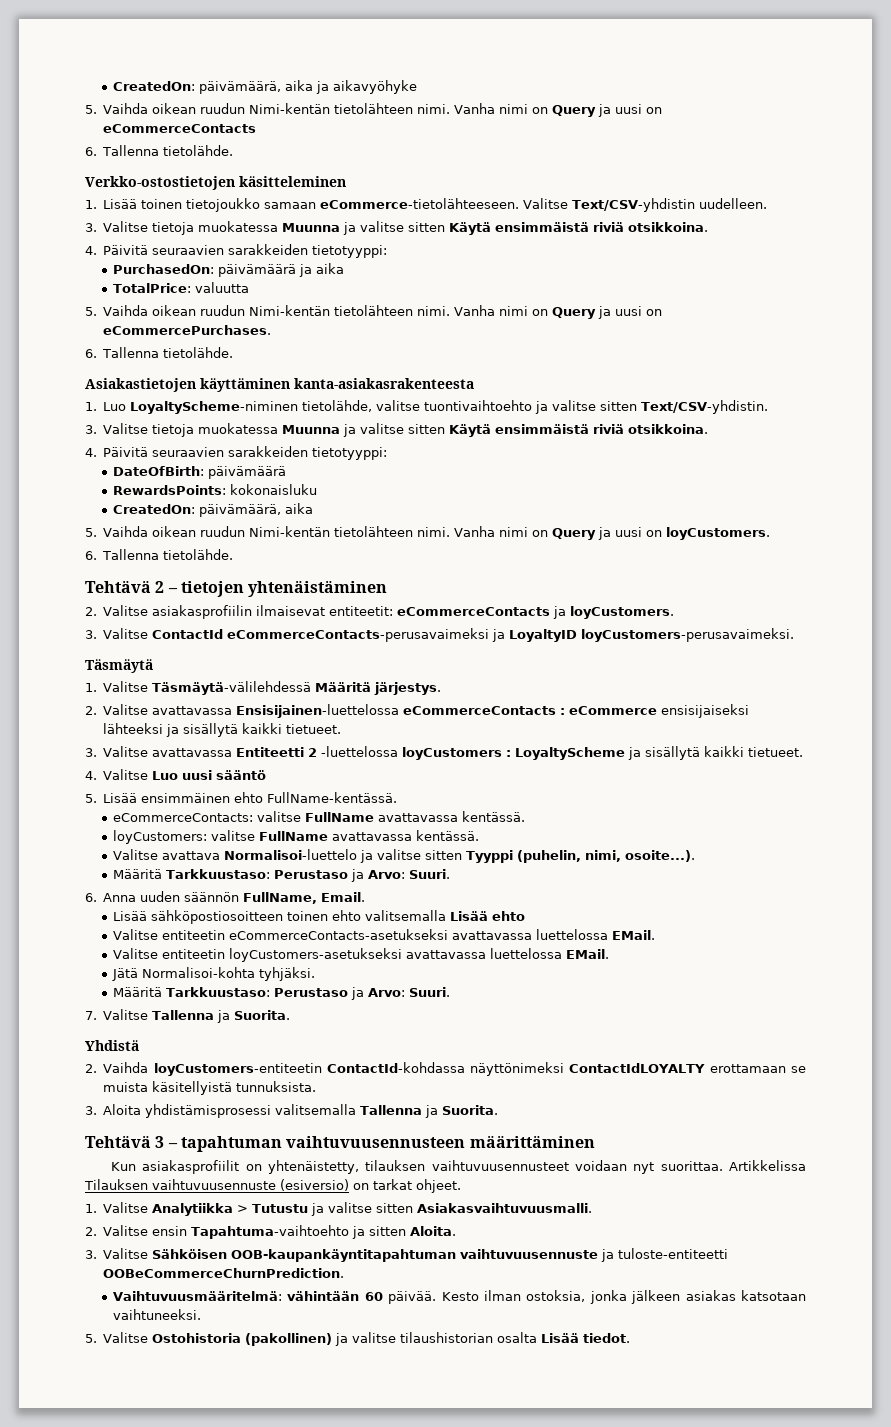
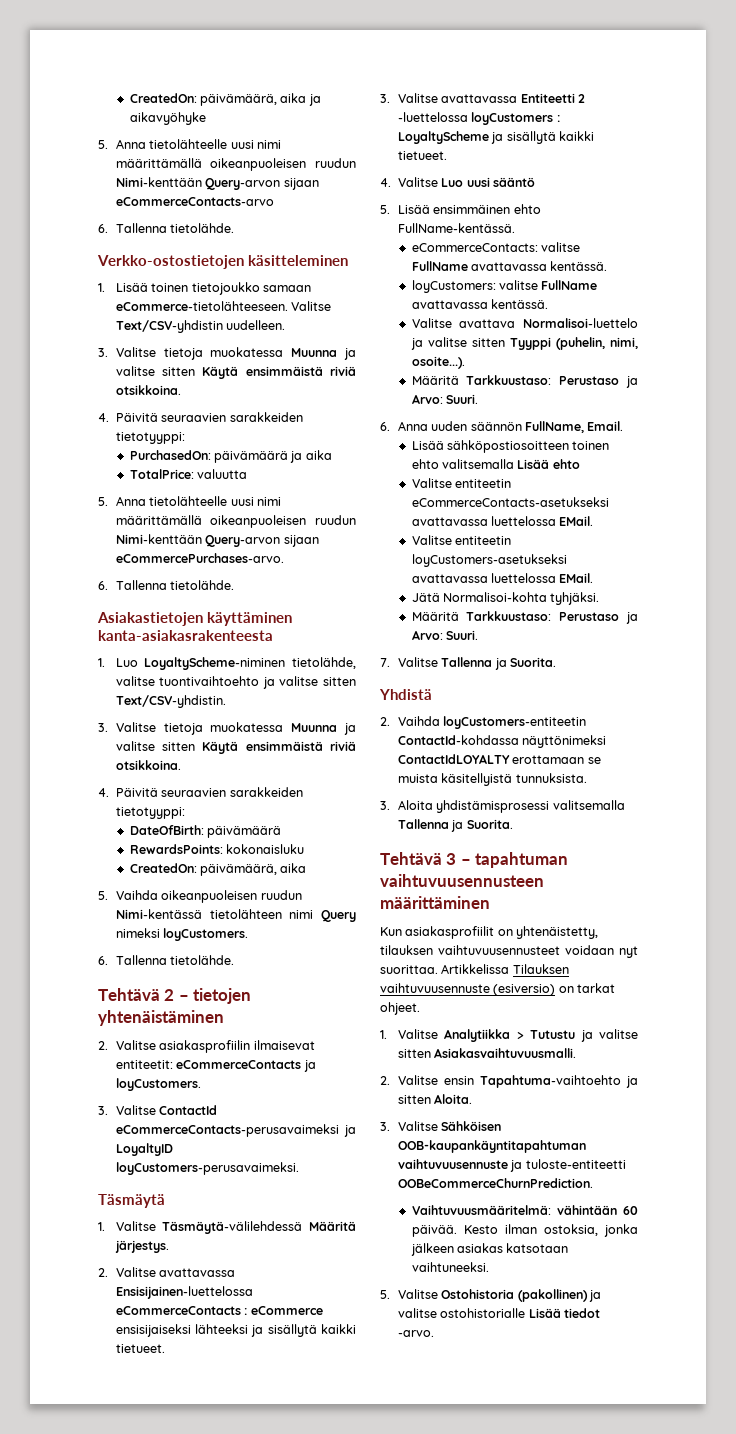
- 5. Vaihda oikean ruudun Nimi-kentän tietolähteen nimi. Vanha nimi on Query ja uusi on eCommerceContacts
+ 5. Anna tietolähteelle uusi nimi määrittämällä oikeanpuoleisen ruudun Nimi-kenttään Query-arvon sijaan eCommerceContacts-arvo
- 5. Vaihda oikean ruudun Nimi-kentän tietolähteen nimi. Vanha nimi on Query ja uusi on eCommercePurchases.
+ 5. Anna tietolähteelle uusi nimi määrittämällä oikeanpuoleisen ruudun Nimi-kenttään Query-arvon sijaan eCommercePurchases-arvo.
- 5. Vaihda oikean ruudun Nimi-kentän tietolähteen nimi. Vanha nimi on Query ja uusi on loyCustomers.
+ 5. Vaihda oikeanpuoleisen ruudun Nimi-kentässä tietolähteen nimi Query nimeksi loyCustomers.
- 5. Valitse Ostohistoria (pakollinen) ja valitse tilaushistorian osalta Lisää tiedot.
+ 5. Valitse Ostohistoria (pakollinen) ja valitse ostohistorialle Lisää tiedot -arvo.

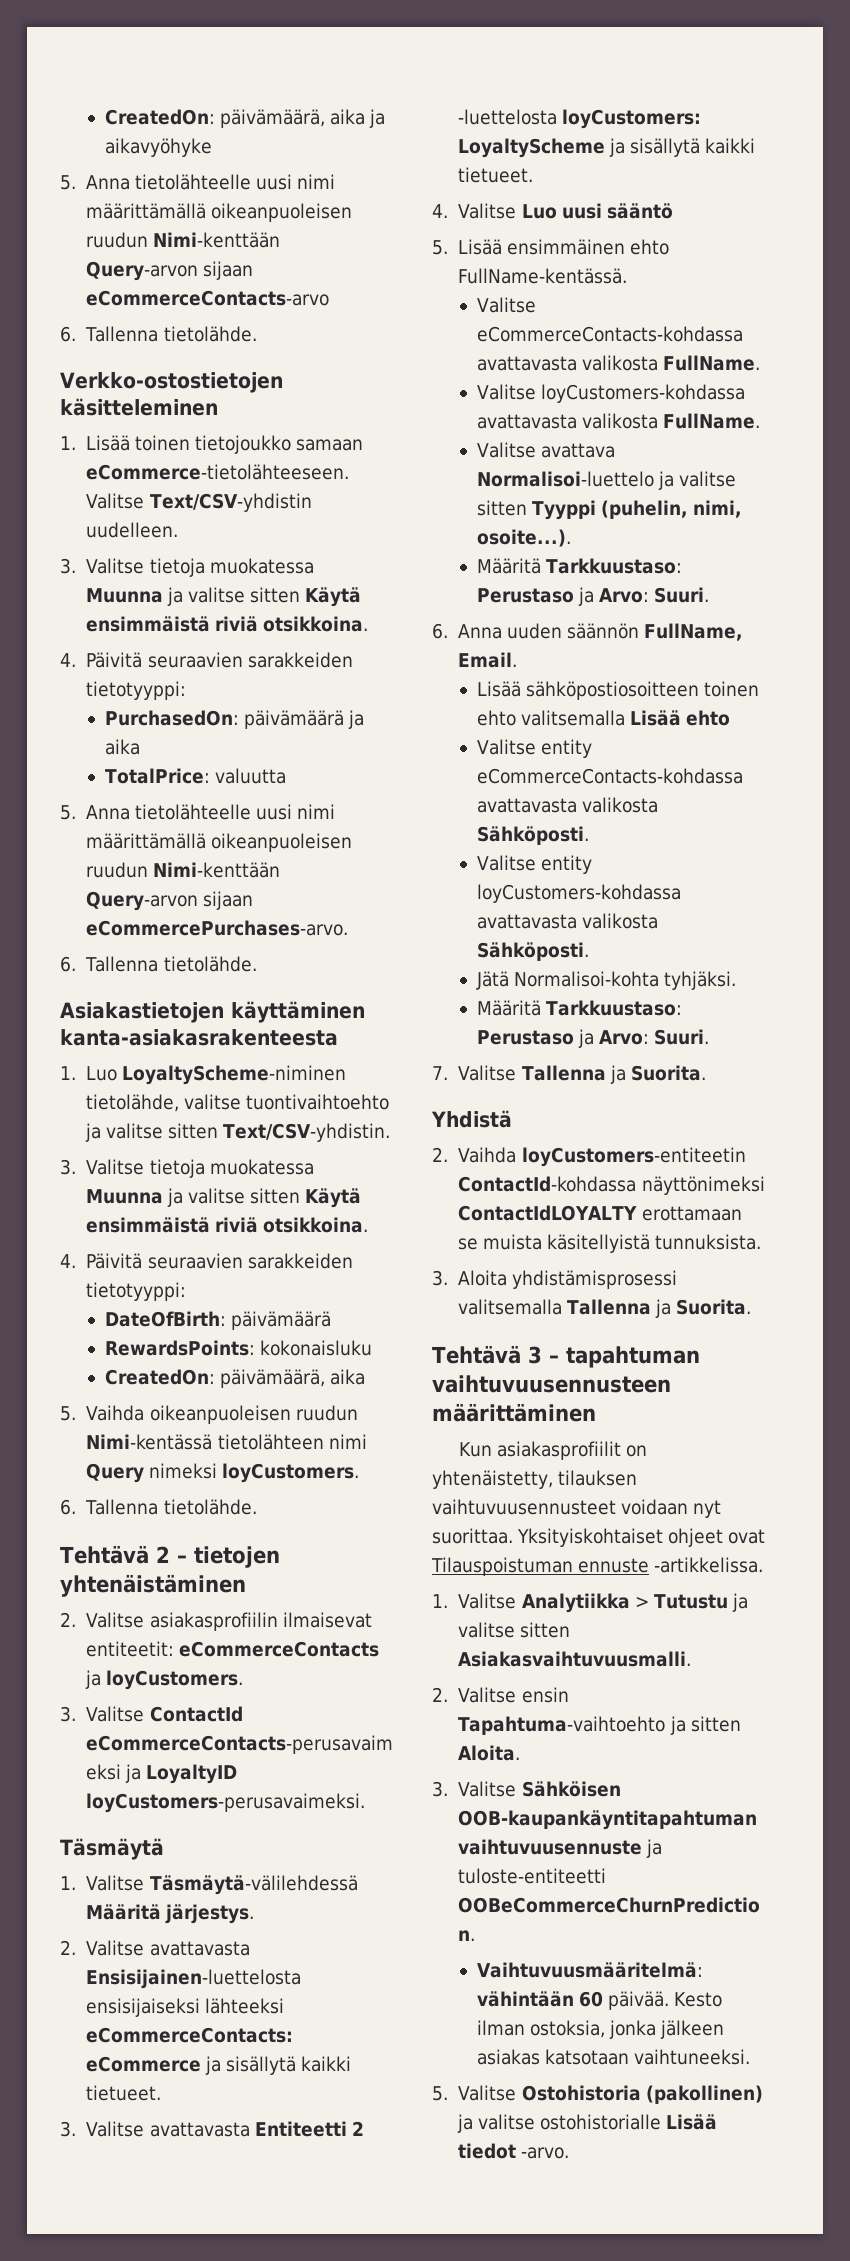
- 2. Valitse avattavassa Ensisijainen-luettelossa eCommerceContacts : eCommerce ensisijaiseksi lähteeksi ja sisällytä kaikki tietueet.
+ 2. Valitse avattavasta Ensisijainen-luettelosta ensisijaiseksi lähteeksi eCommerceContacts: eCommerce ja sisällytä kaikki tietueet.
- 3. Valitse avattavassa Entiteetti 2 -luettelossa loyCustomers : LoyaltyScheme ja sisällytä kaikki tietueet.
+ 3. Valitse avattavasta Entiteetti 2 -luettelosta loyCustomers: LoyaltyScheme ja sisällytä kaikki tietueet.
- eCommerceContacts: valitse FullName avattavassa kentässä.
- loyCustomers: valitse FullName avattavassa kentässä.
+ Valitse eCommerceContacts-kohdassa avattavasta valikosta FullName.
+ Valitse loyCustomers-kohdassa avattavasta valikosta FullName.
- Valitse entiteetin eCommerceContacts-asetukseksi avattavassa luettelossa EMail.
- Valitse entiteetin loyCustomers-asetukseksi avattavassa luettelossa EMail.
+ Valitse entity eCommerceContacts-kohdassa avattavasta valikosta Sähköposti.
+ Valitse entity loyCustomers-kohdassa avattavasta valikosta Sähköposti.
- Artikkelissa Tilauksen vaihtuvuusennuste (esiversio) on tarkat ohjeet.
+ Yksityiskohtaiset ohjeet ovat Tilauspoistuman ennuste -artikkelissa.

